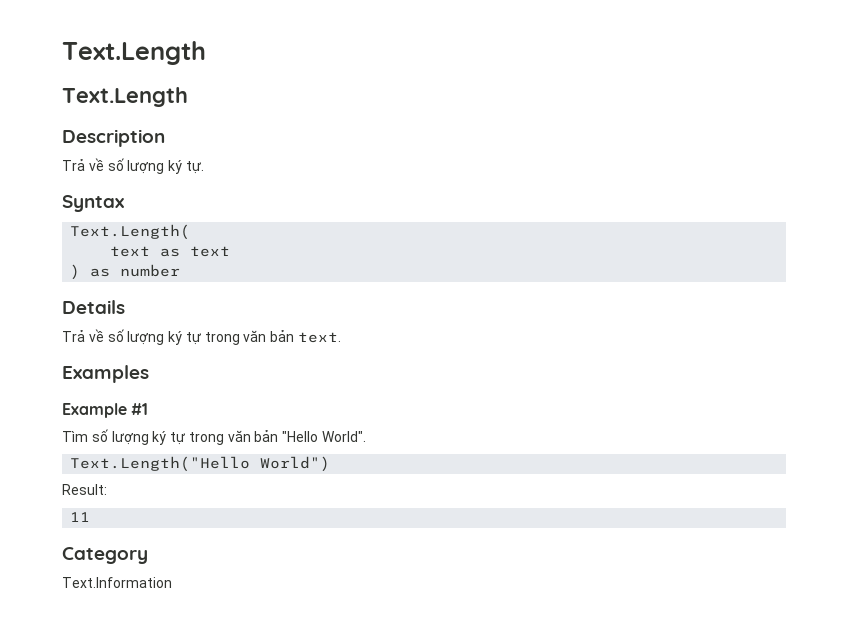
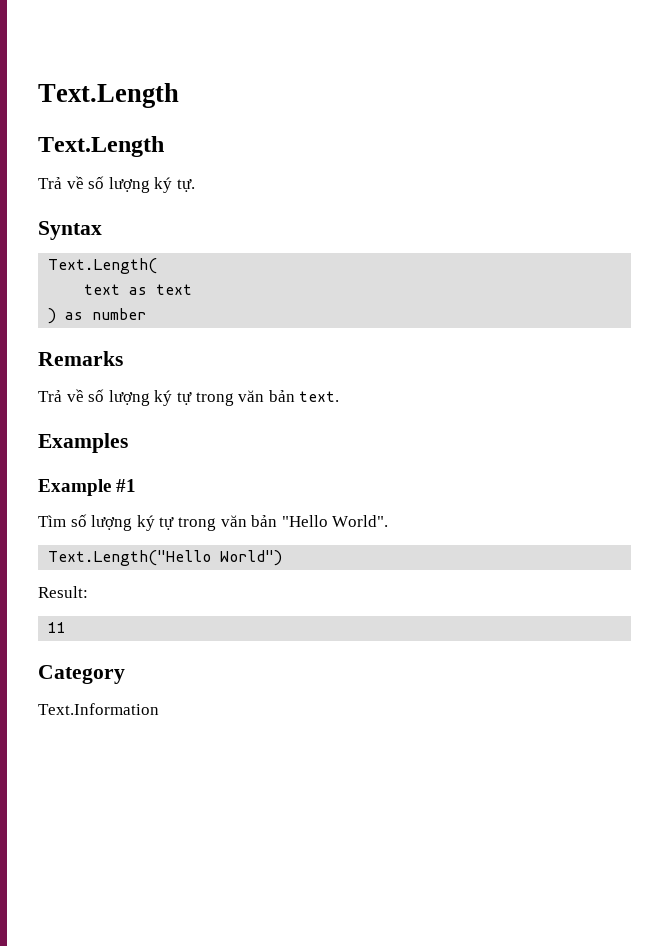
- Description
- Details
+ Remarks

